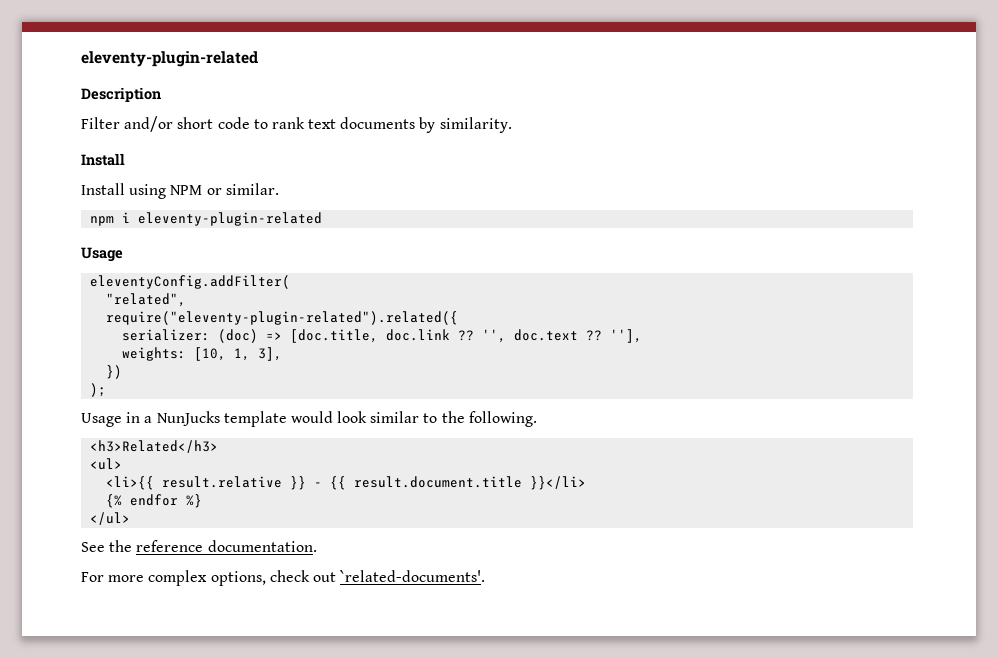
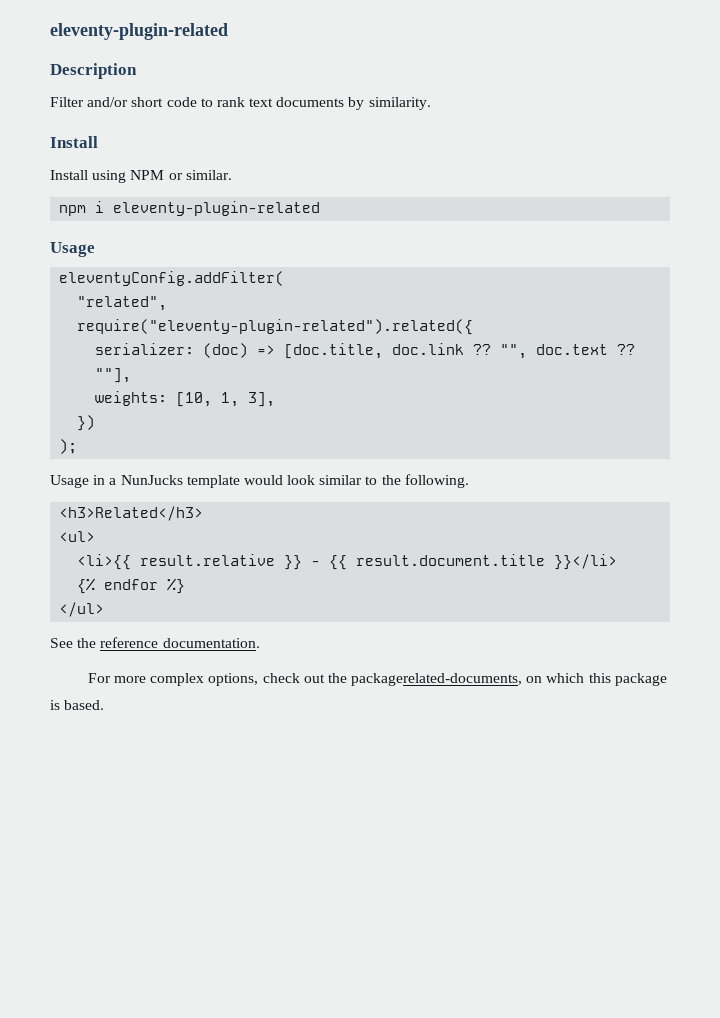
- '', doc.text ??
+ "", doc.text ??
- ''],
+ ""],
- For more complex options, check out `related-documents'.
+ For more complex options, check out the packagerelated-documents, on which this package is based.

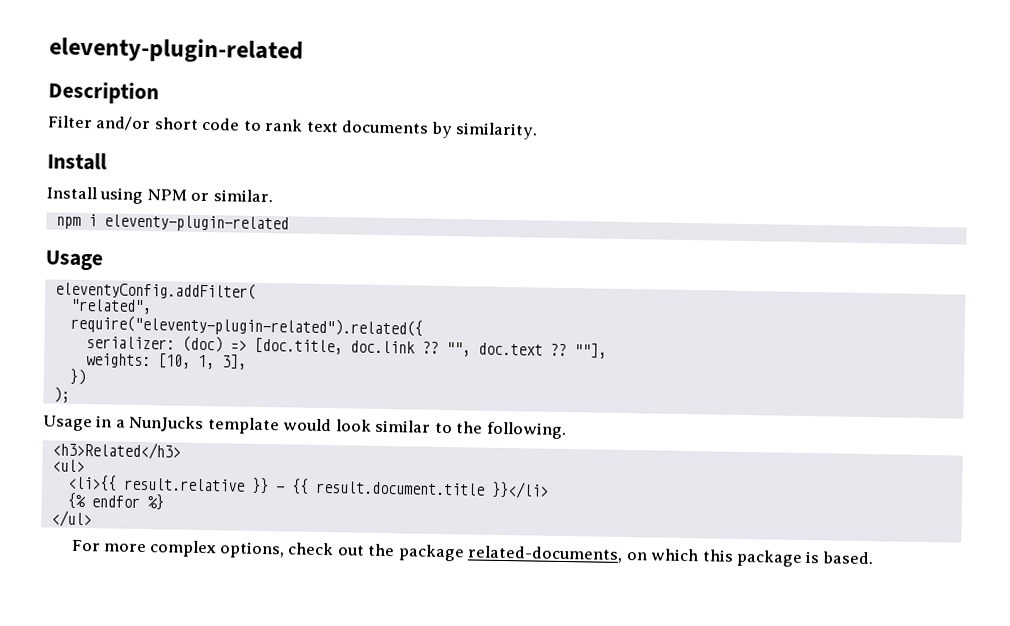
- See the reference documentation.
- For more complex options, check out the packagerelated-documents, on which this package is based.
+ For more complex options, check out the package related-documents, on which this package is based.

